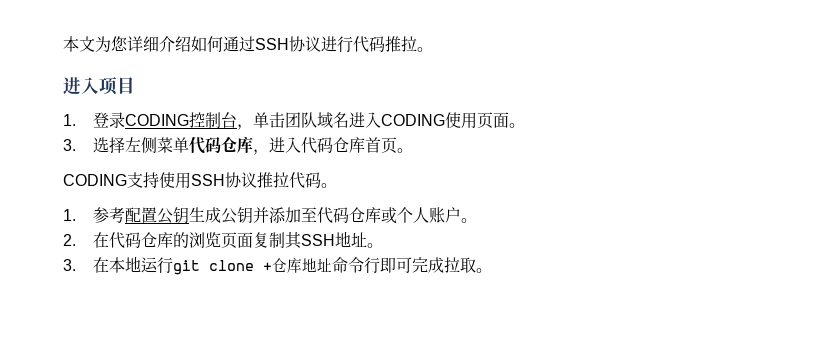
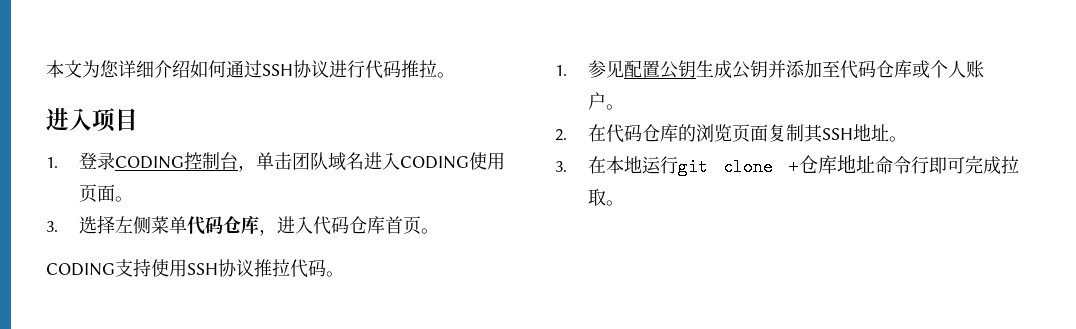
- 1.参考配置公钥生成公钥并添加至代码仓库或个人账户。
+ 1.参见配置公钥生成公钥并添加至代码仓库或个人账户。

